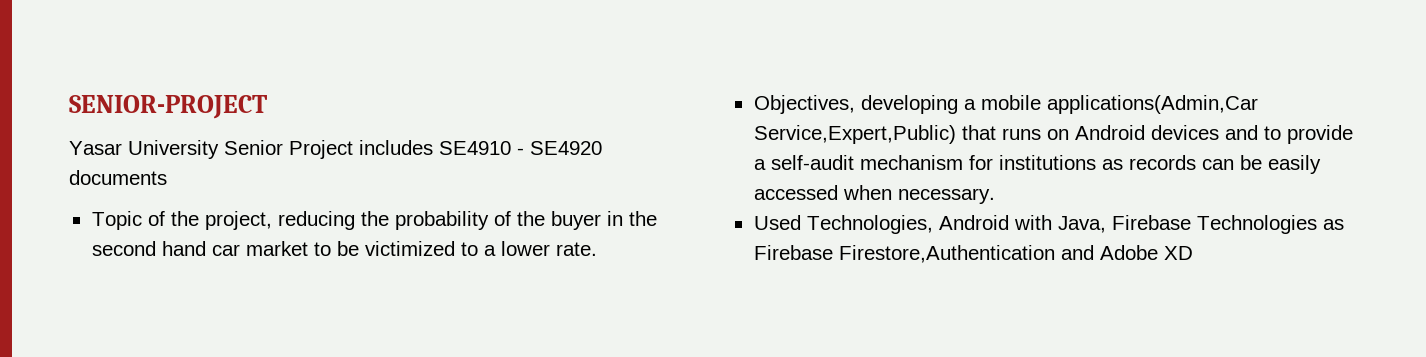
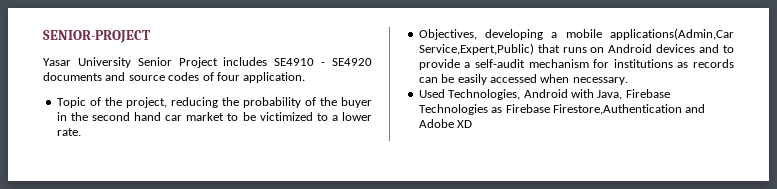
- Yasar University Senior Project includes SE4910 - SE4920 documents
+ Yasar University Senior Project includes SE4910 - SE4920 documents and source codes of four application.

